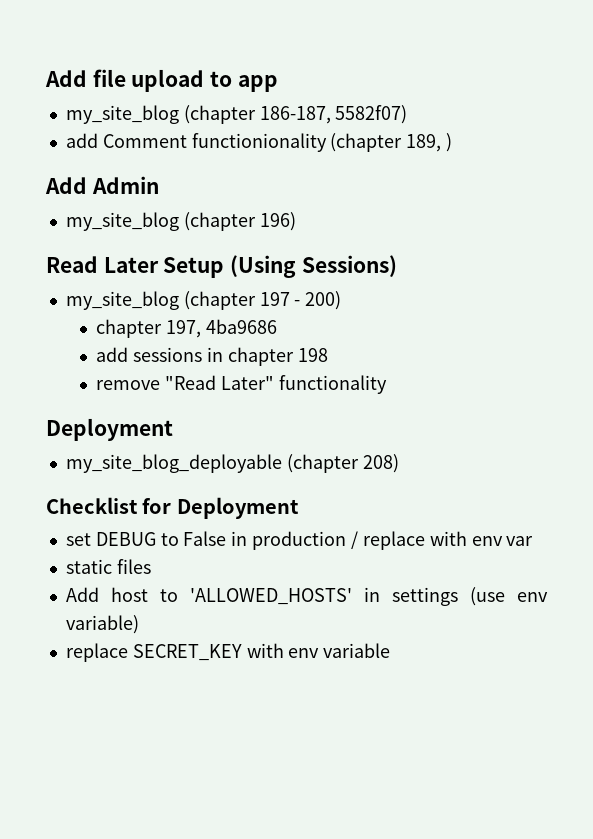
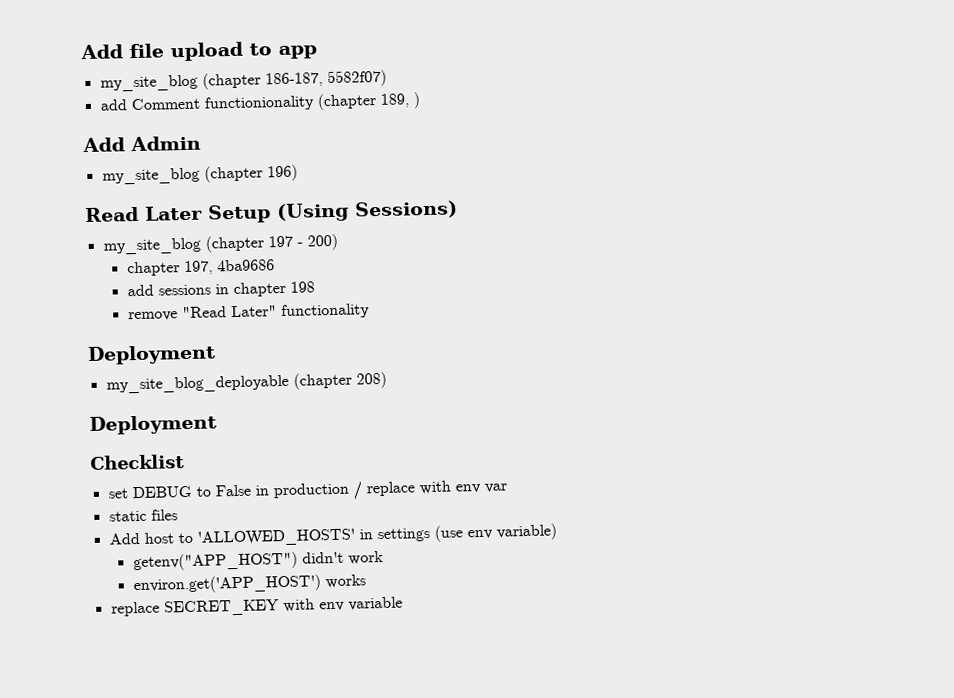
  my_site_blog_deployable (chapter 208)
+ Deployment
- Checklist for Deployment
+ Checklist
+ getenv("APP_HOST") didn't work
+ environ.get('APP_HOST') works

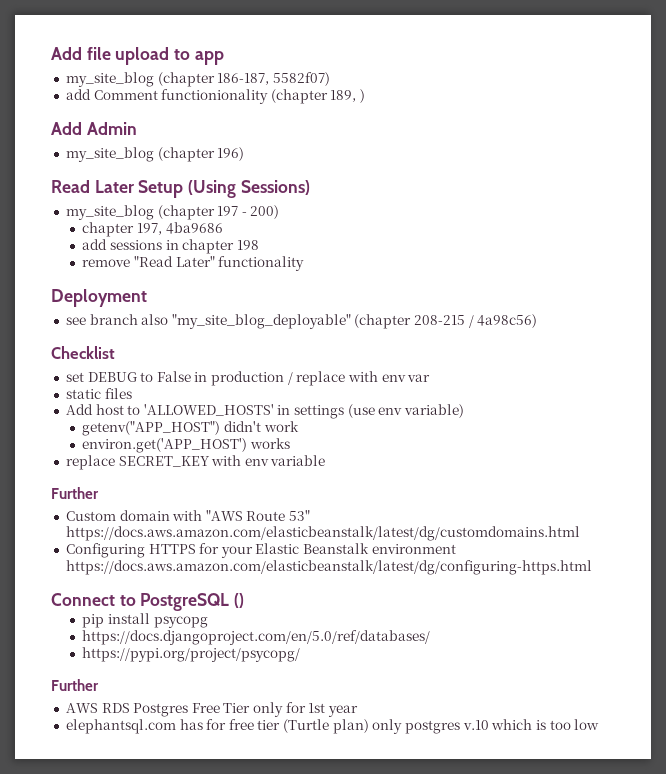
- my_site_blog_deployable (chapter 208)
- Deployment
+ see branch also "my_site_blog_deployable" (chapter 208-215 / 4a98c56)
  replace SECRET_KEY with env variable
+ Further
+ Custom domain with "AWS Route 53" https://docs.aws.amazon.com/elasticbeanstalk/latest/dg/customdomains.html
+ Configuring HTTPS for your Elastic Beanstalk environment https://docs.aws.amazon.com/elasticbeanstalk/latest/dg/configuring-https.html
+ Connect to PostgreSQL ()
+ pip install psycopg
+ https://docs.djangoproject.com/en/5.0/ref/databases/
+ https://pypi.org/project/psycopg/
+ Further
+ AWS RDS Postgres Free Tier only for 1st year
+ elephantsql.com has for free tier (Turtle plan) only postgres v.10 which is too low

